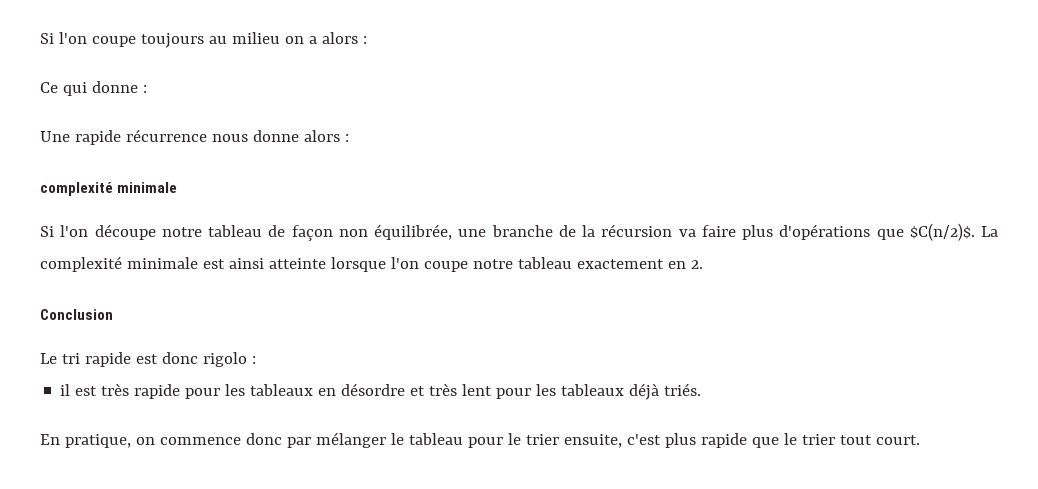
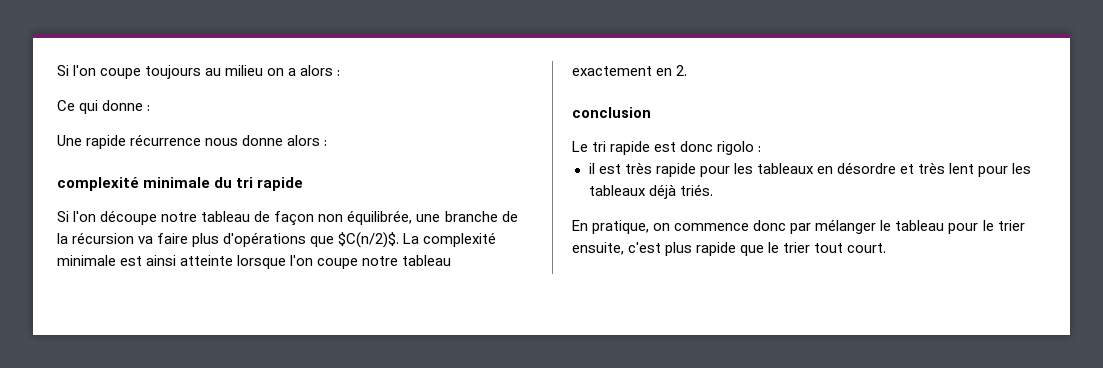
  Une rapide récurrence nous donne alors :
- complexité minimale
+ complexité minimale du tri rapide
- Conclusion
+ conclusion

